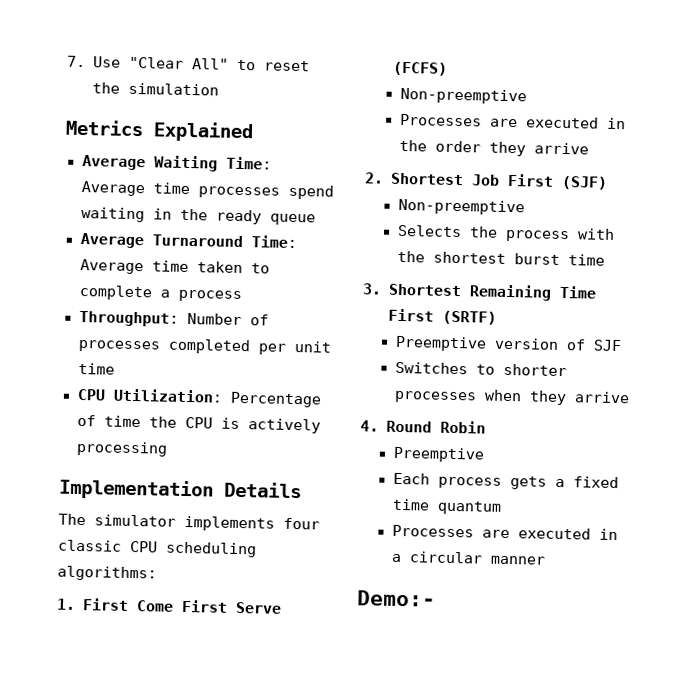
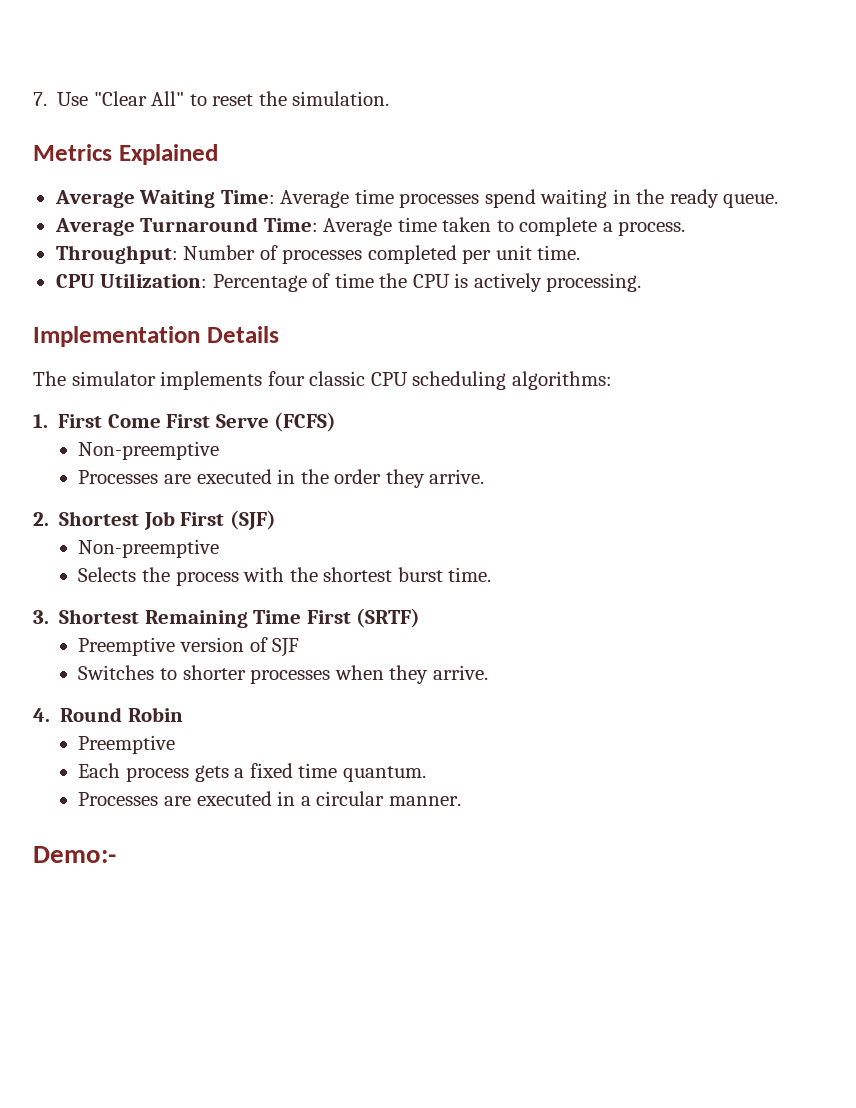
- 7. Use "Clear All" to reset the simulation
+ 7. Use "Clear All" to reset the simulation.
- Average Waiting Time: Average time processes spend waiting in the ready queue
+ Average Waiting Time: Average time processes spend waiting in the ready queue.
- Average Turnaround Time: Average time taken to complete a process
+ Average Turnaround Time: Average time taken to complete a process.
- Throughput: Number of processes completed per unit time
+ Throughput: Number of processes completed per unit time.
- CPU Utilization: Percentage of time the CPU is actively processing
+ CPU Utilization: Percentage of time the CPU is actively processing.
- Processes are executed in the order they arrive
+ Processes are executed in the order they arrive.
- Selects the process with the shortest burst time
+ Selects the process with the shortest burst time.
- Switches to shorter processes when they arrive
+ Switches to shorter processes when they arrive.
- Each process gets a fixed time quantum
+ Each process gets a fixed time quantum.
- Processes are executed in a circular manner
+ Processes are executed in a circular manner.

